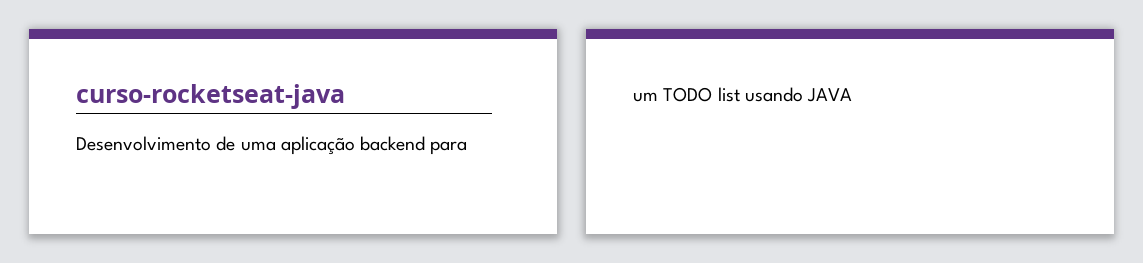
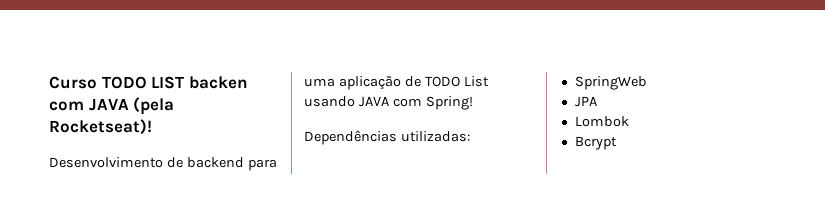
- curso-rocketseat-java
- Desenvolvimento de uma aplicação backend para um TODO list usando JAVA
+ Curso TODO LIST backen com JAVA (pela Rocketseat)!
+ Desenvolvimento de backend para uma aplicação de TODO List usando JAVA com Spring!
+ Dependências utilizadas:
+ SpringWeb
+ JPA
+ Lombok
+ Bcrypt

